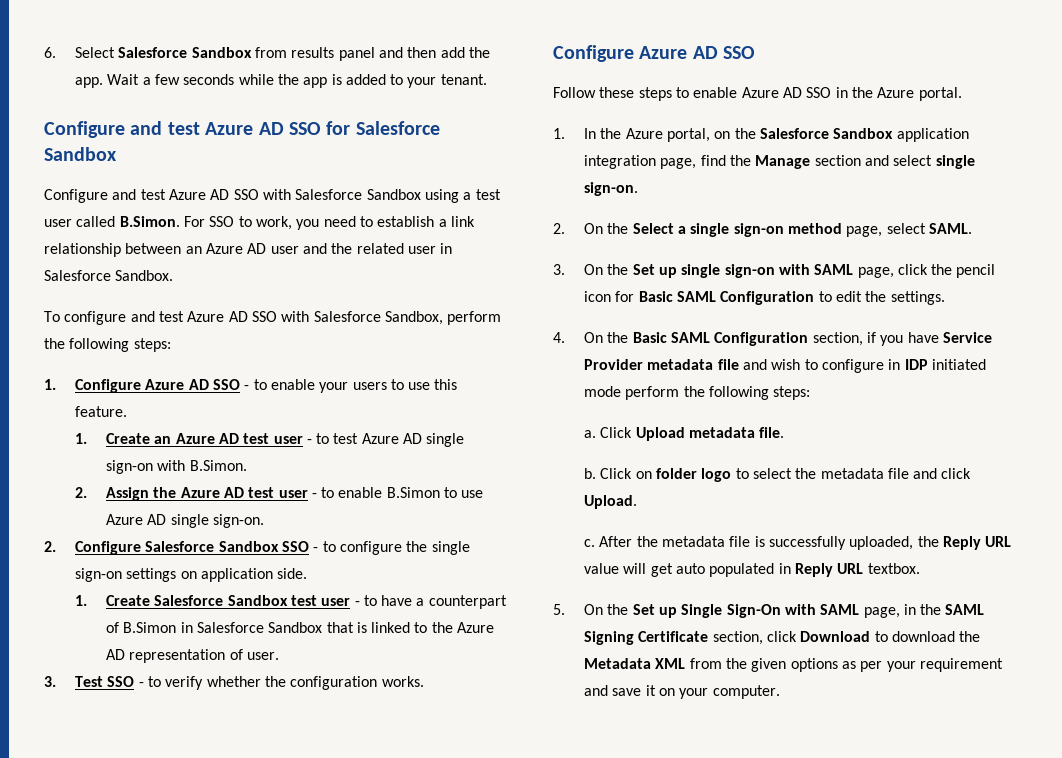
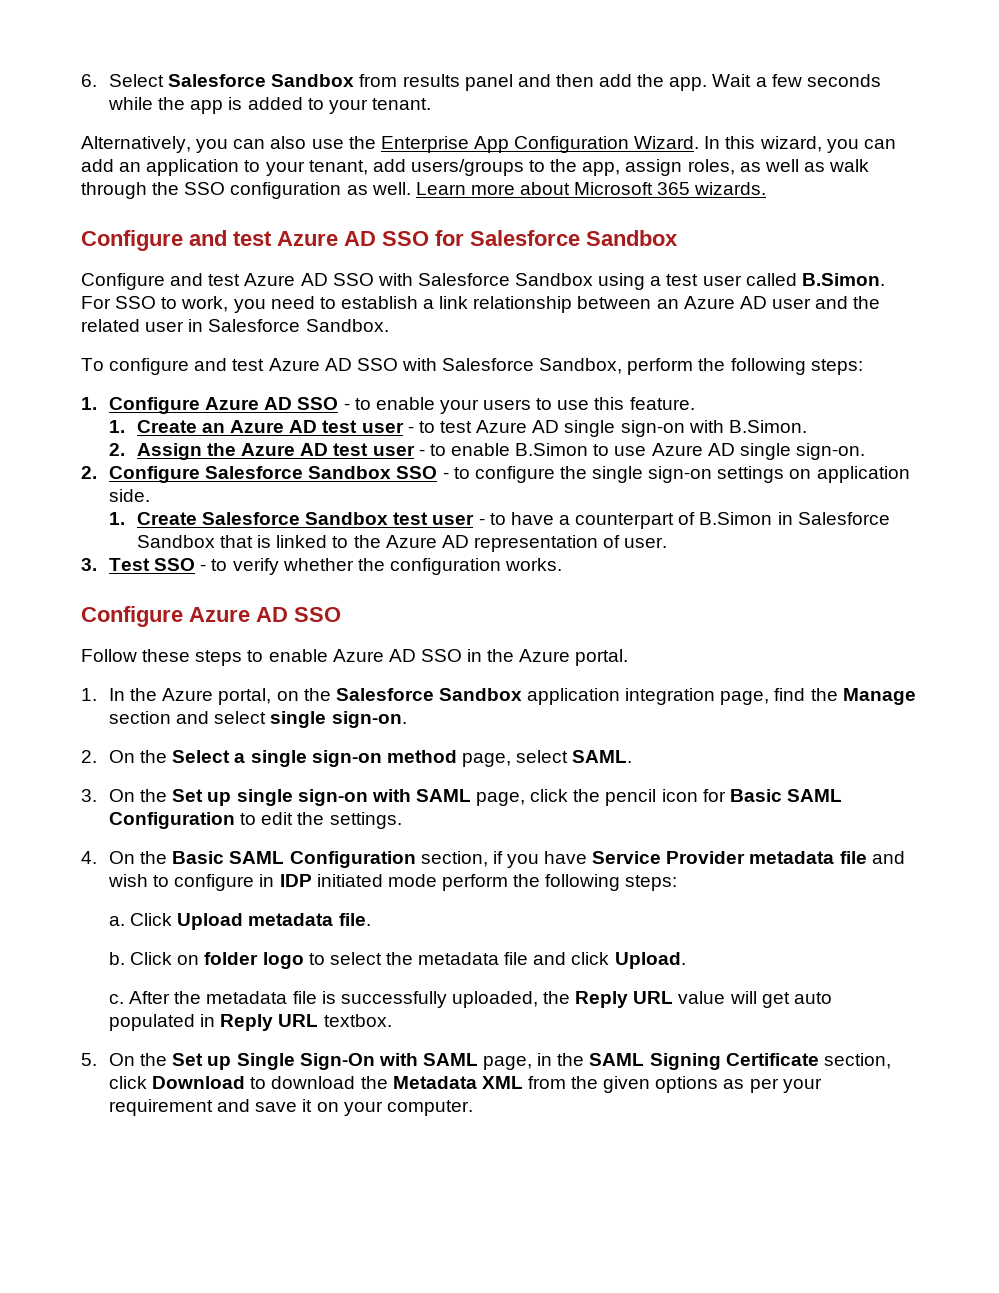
+ Alternatively, you can also use the Enterprise App Configuration Wizard. In this wizard, you can add an application to your tenant, add users/groups to the app, assign roles, as well as walk through the SSO configuration as well. Learn more about Microsoft 365 wizards.

